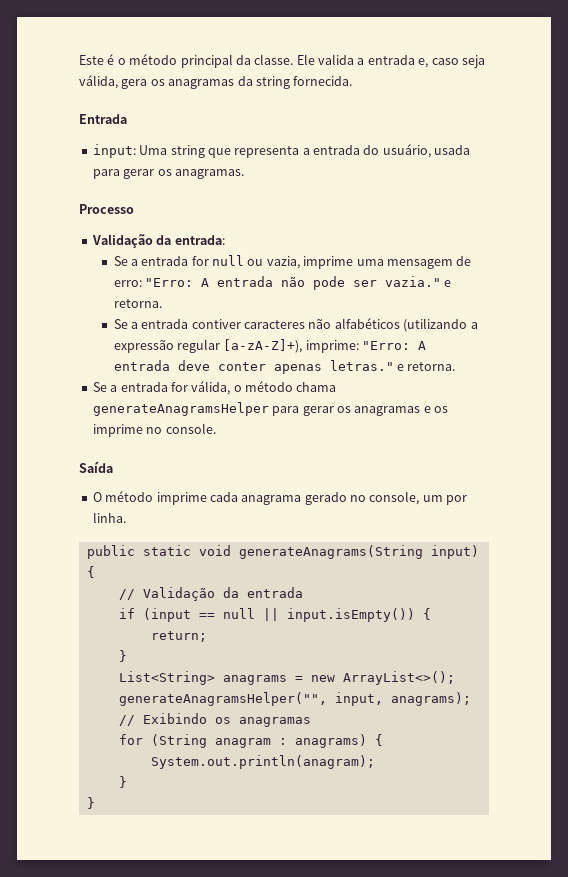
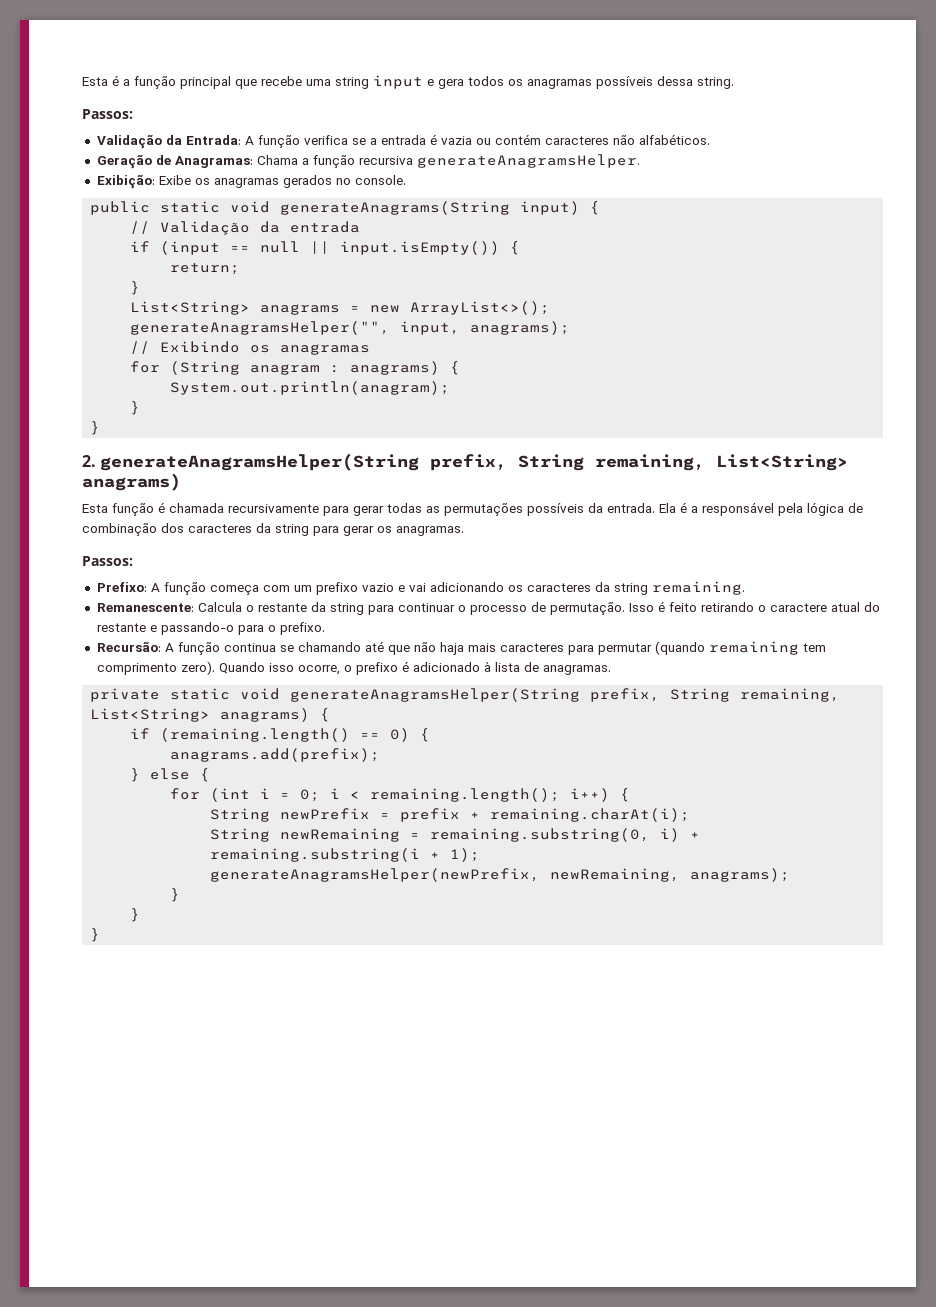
- Este é o método principal da classe. Ele valida a entrada e, caso seja válida, gera os anagramas da string fornecida.
- Entrada
- input: Uma string que representa a entrada do usuário, usada para gerar os anagramas.
- Processo
- Validação da entrada:
- Se a entrada for null ou vazia, imprime uma mensagem de erro: "Erro: A entrada não pode ser vazia." e retorna.
- Se a entrada contiver caracteres não alfabéticos (utilizando a expressão regular [a-zA-Z]+), imprime: "Erro: A entrada deve conter apenas letras." e retorna.
- Se a entrada for válida, o método chama generateAnagramsHelper para gerar os anagramas e os imprime no console.
- Saída
- O método imprime cada anagrama gerado no console, um por linha.
+ Esta é a função principal que recebe uma string input e gera todos os anagramas possíveis dessa string.
+ Passos:
+ Validação da Entrada: A função verifica se a entrada é vazia ou contém caracteres não alfabéticos.
+ Geração de Anagramas: Chama a função recursiva generateAnagramsHelper.
+ Exibição: Exibe os anagramas gerados no console.
+ 2. generateAnagramsHelper(String prefix, String remaining, List<String> anagrams)
+ Esta função é chamada recursivamente para gerar todas as permutações possíveis da entrada. Ela é a responsável pela lógica de combinação dos caracteres da string para gerar os anagramas.
+ Passos:
+ Prefixo: A função começa com um prefixo vazio e vai adicionando os caracteres da string remaining.
+ Remanescente: Calcula o restante da string para continuar o processo de permutação. Isso é feito retirando o caractere atual do restante e passando-o para o prefixo.
+ Recursão: A função continua se chamando até que não haja mais caracteres para permutar (quando remaining tem comprimento zero). Quando isso ocorre, o prefixo é adicionado à lista de anagramas.
+ private static void generateAnagramsHelper(String prefix, String remaining, List<String> anagrams) {
+ if (remaining.length() == 0) {
+ anagrams.add(prefix);
+ } else {
+ for (int i = 0; i < remaining.length(); i++) {
+ String newPrefix = prefix + remaining.charAt(i);
+ String newRemaining = remaining.substring(0, i) + remaining.substring(i + 1);
+ generateAnagramsHelper(newPrefix, newRemaining, anagrams);
+ }
+ }
+ }

